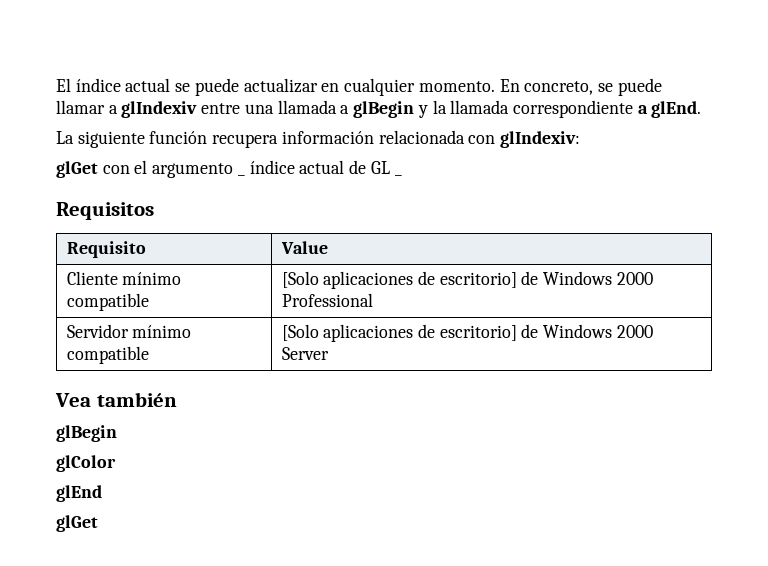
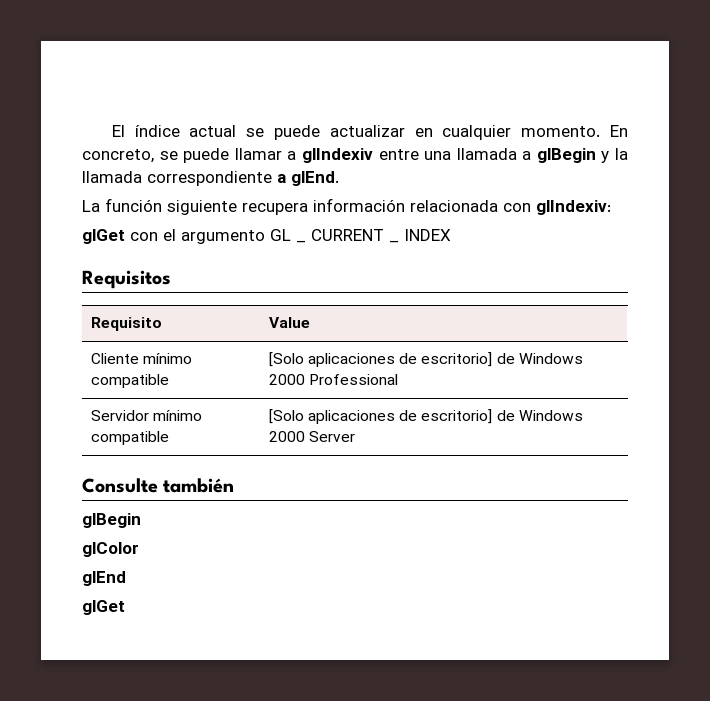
- La siguiente función recupera información relacionada con glIndexiv:
+ La función siguiente recupera información relacionada con glIndexiv:
- glGet con el argumento _ índice actual de GL _
+ glGet con el argumento GL _ CURRENT _ INDEX
- Vea también
+ Consulte también

